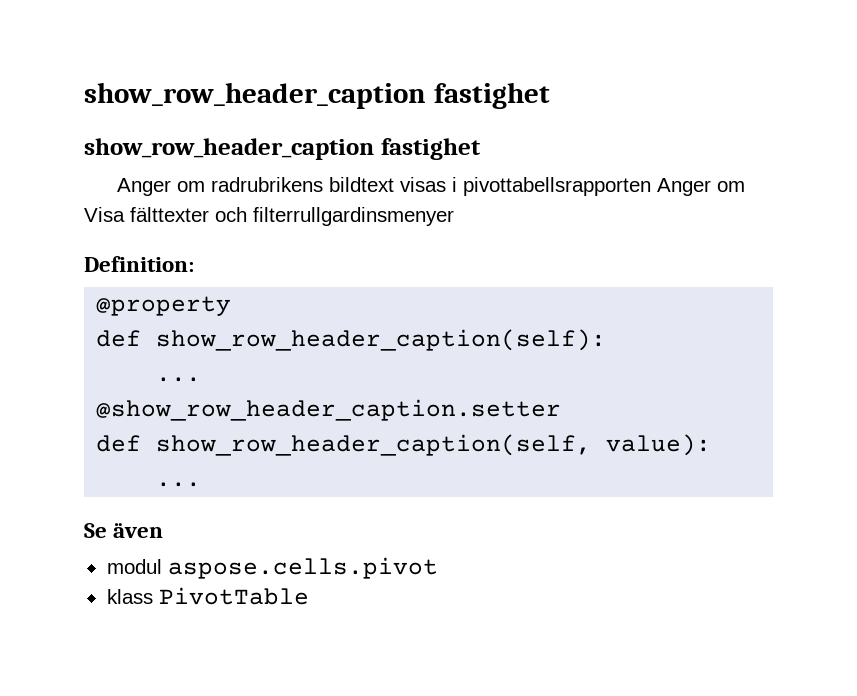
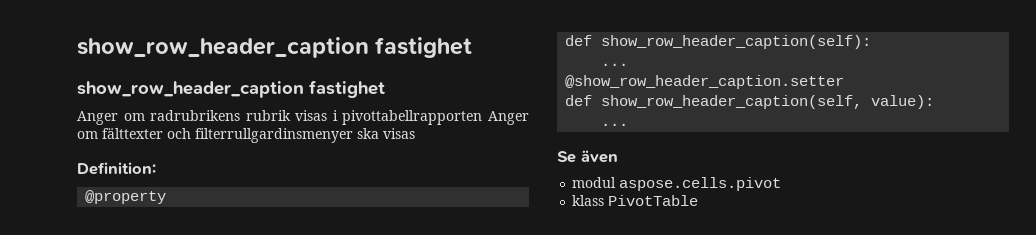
- Anger om radrubrikens bildtext visas i pivottabellsrapporten Anger om Visa fälttexter och filterrullgardinsmenyer
+ Anger om radrubrikens rubrik visas i pivottabellrapporten Anger om fälttexter och filterrullgardinsmenyer ska visas

